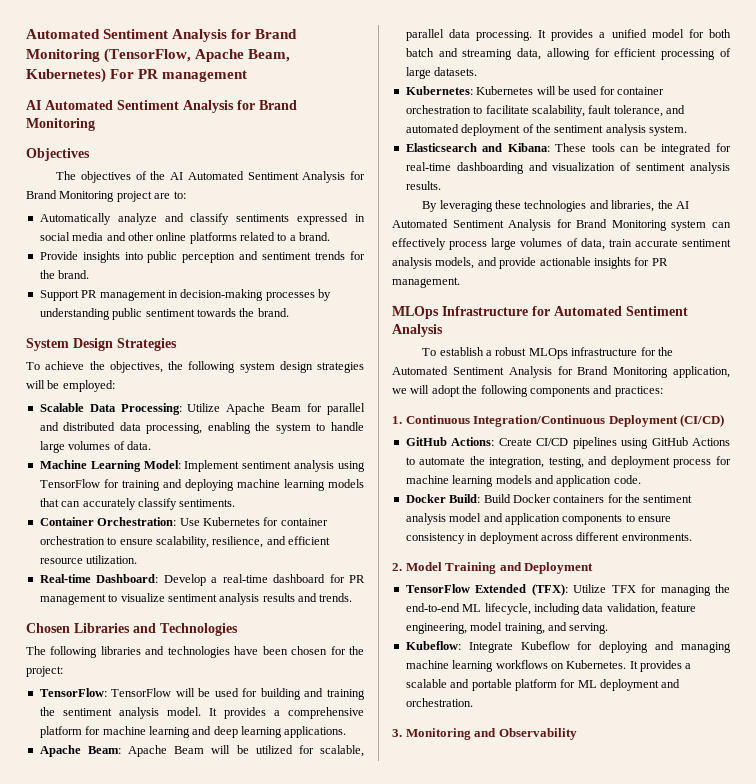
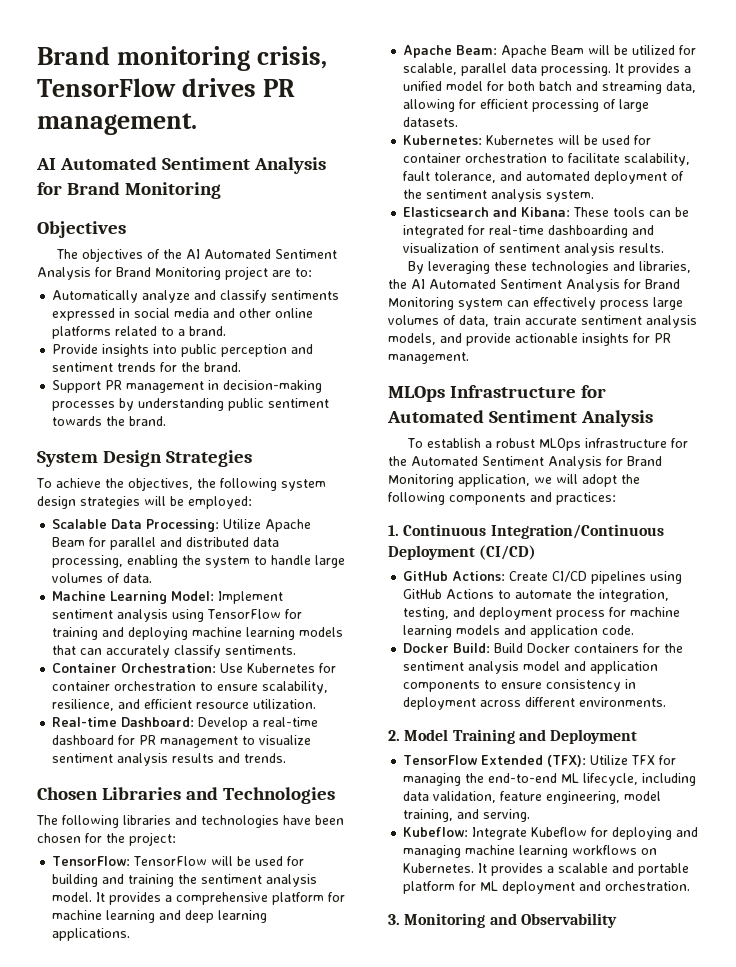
- Automated Sentiment Analysis for Brand Monitoring (TensorFlow, Apache Beam, Kubernetes) For PR management
+ Brand monitoring crisis, TensorFlow drives PR management.

